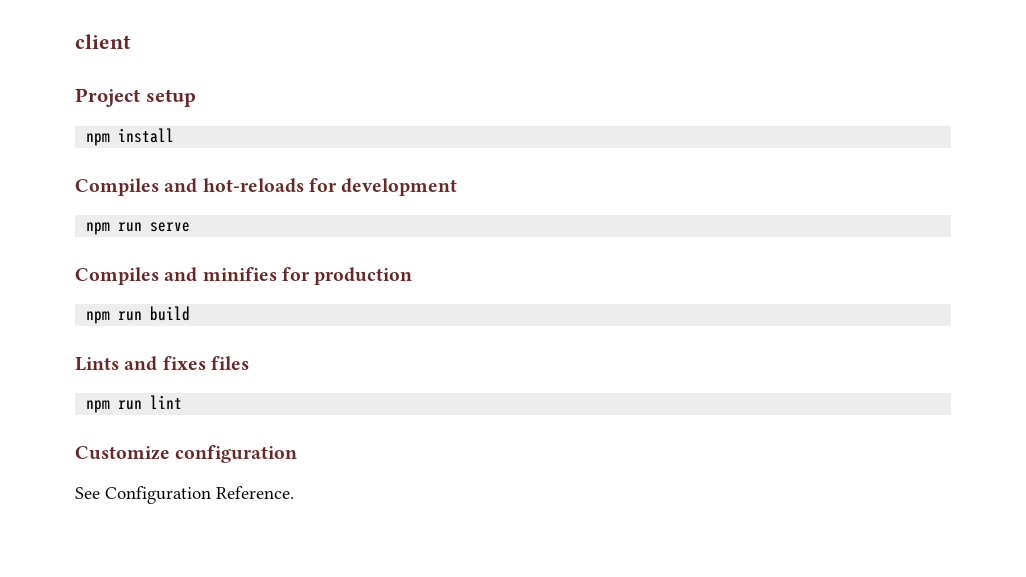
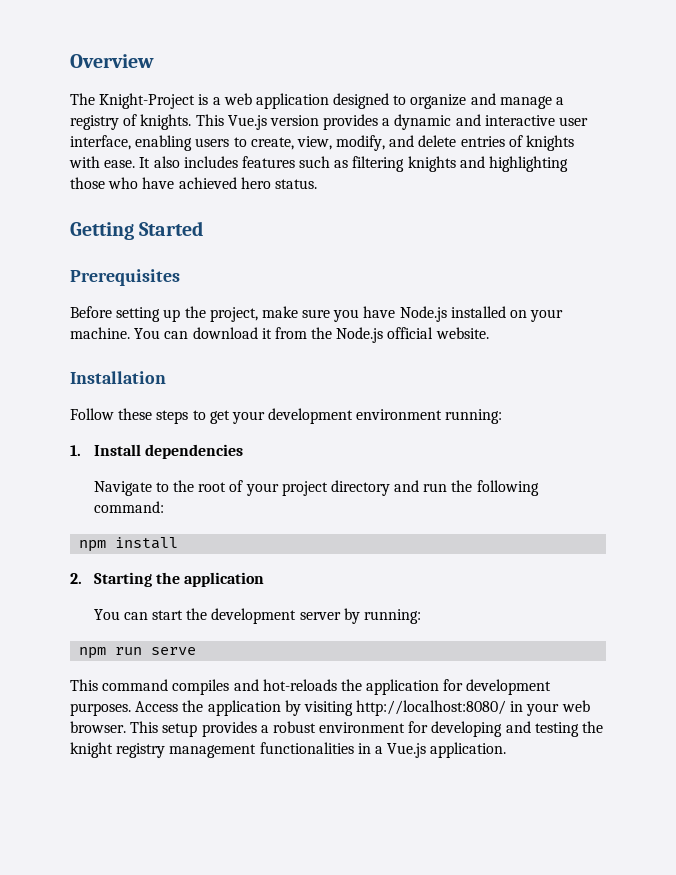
- client
- Project setup
+ Overview
+ The Knight-Project is a web application designed to organize and manage a registry of knights. This Vue.js version provides a dynamic and interactive user interface, enabling users to create, view, modify, and delete entries of knights with ease. It also includes features such as filtering knights and highlighting those who have achieved hero status.
+ Getting Started
+ Prerequisites
+ Before setting up the project, make sure you have Node.js installed on your machine. You can download it from the Node.js official website.
+ Installation
+ Follow these steps to get your development environment running:
+ 1. Install dependencies
+ Navigate to the root of your project directory and run the following command:
  npm install
- Compiles and hot-reloads for development
+ 2. Starting the application
+ You can start the development server by running:
  npm run serve
- Compiles and minifies for production
- npm run build
- Lints and fixes files
- npm run lint
- Customize configuration
- See Configuration Reference.
+ This command compiles and hot-reloads the application for development purposes. Access the application by visiting http://localhost:8080/ in your web browser. This setup provides a robust environment for developing and testing the knight registry management functionalities in a Vue.js application.

